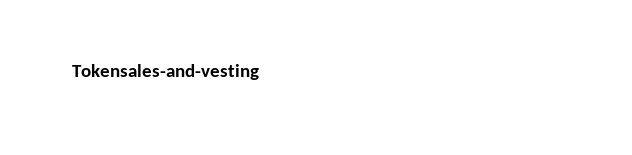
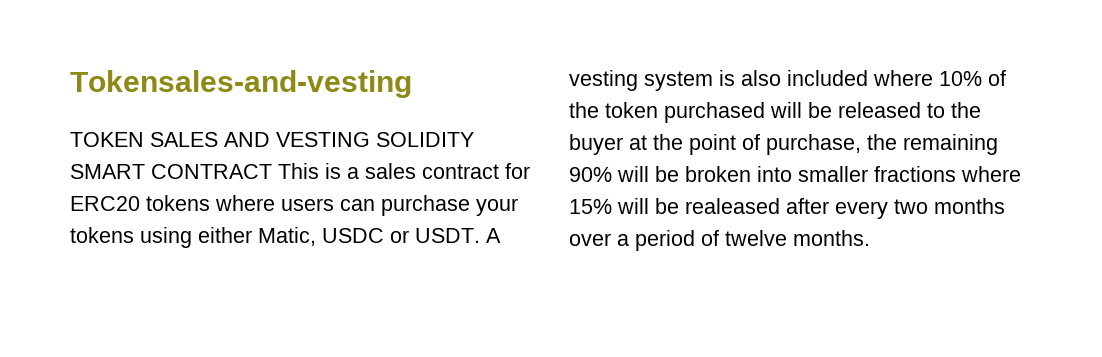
+ TOKEN SALES AND VESTING SOLIDITY SMART CONTRACT This is a sales contract for ERC20 tokens where users can purchase your tokens using either Matic, USDC or USDT. A vesting system is also included where 10% of the token purchased will be released to the buyer at the point of purchase, the remaining 90% will be broken into smaller fractions where 15% will be realeased after every two months over a period of twelve months.

